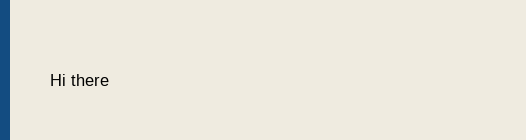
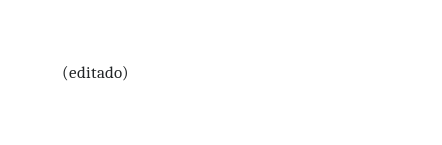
- Hi there
+ (editado)

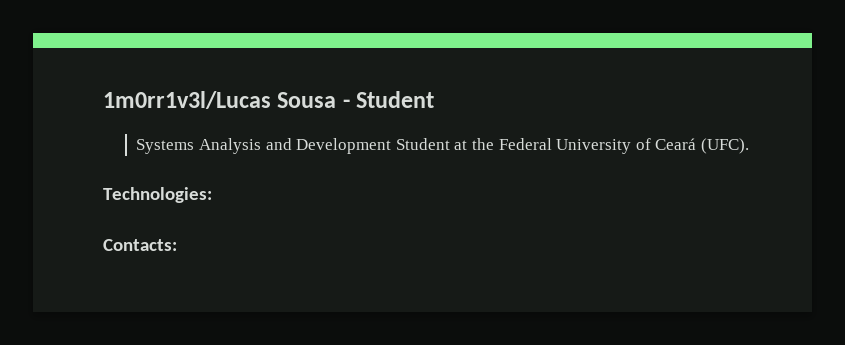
- (editado)
+ 1m0rr1v3l/Lucas Sousa - Student
+ Systems Analysis and Development Student at the Federal University of Ceará (UFC).
+ Technologies:
+ Contacts:

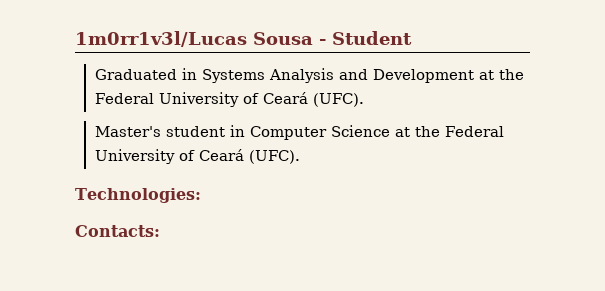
- Systems Analysis and Development Student at the Federal University of Ceará (UFC).
+ Graduated in Systems Analysis and Development at the Federal University of Ceará (UFC).
+ Master's student in Computer Science at the Federal University of Ceará (UFC).

